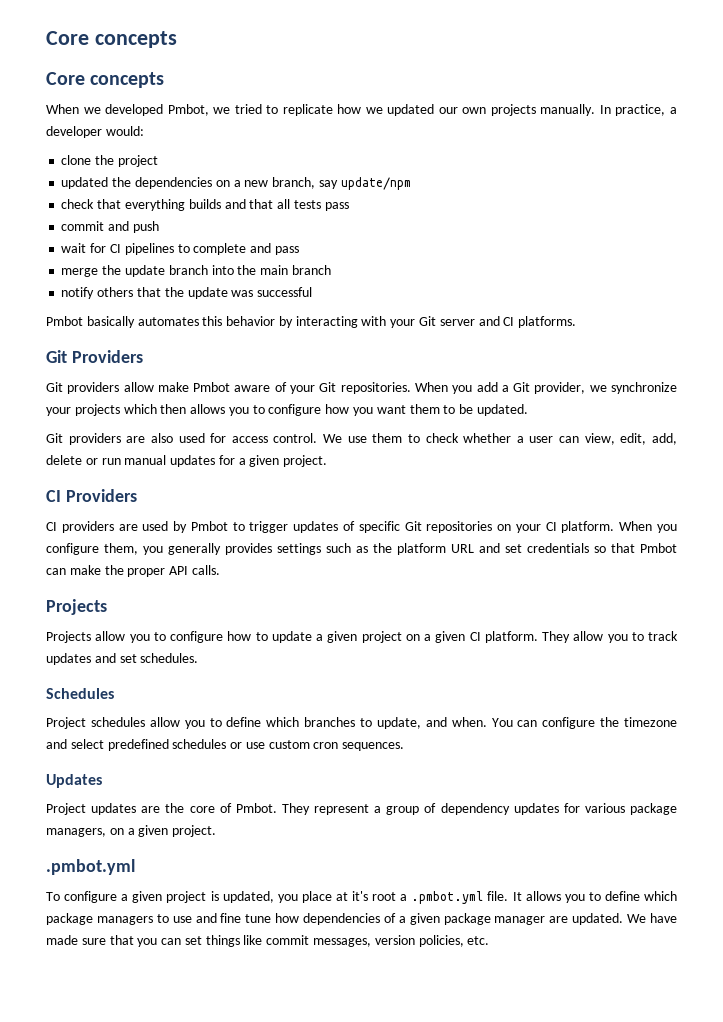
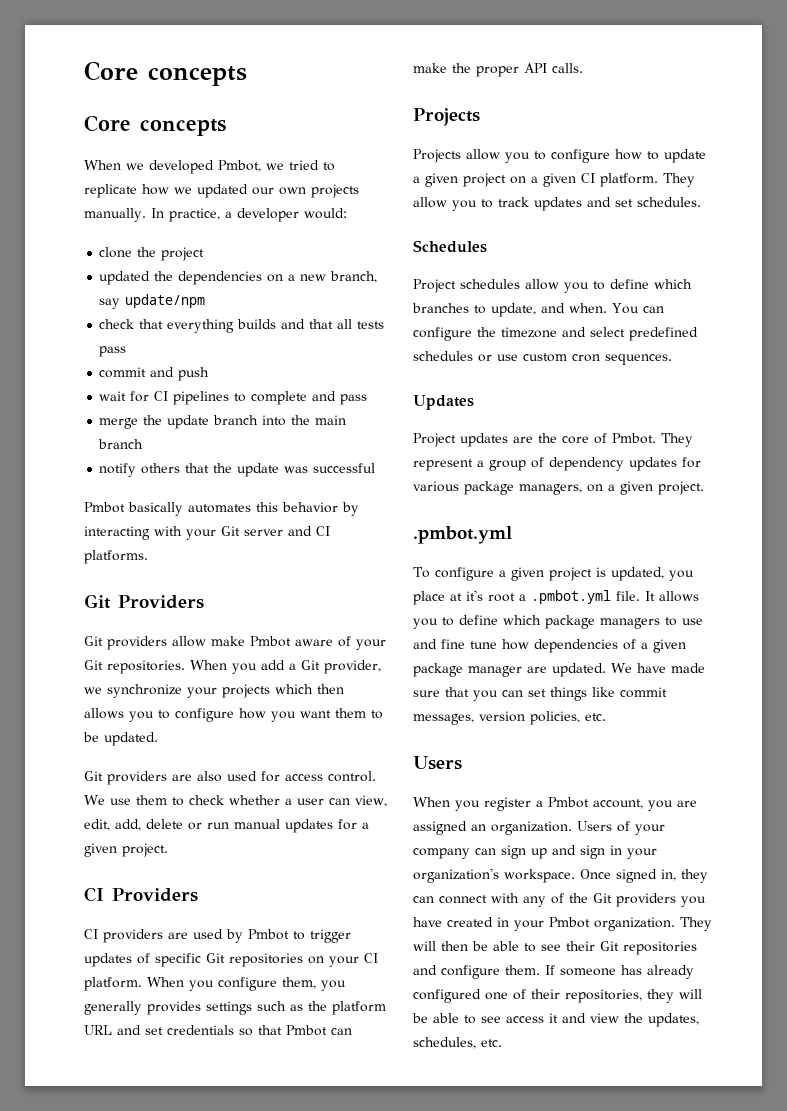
  We have made sure that you can set things like commit messages, version policies, etc.
+ Users
+ When you register a Pmbot account, you are assigned an organization. Users of your company can sign up and sign in your organization's workspace. Once signed in, they can connect with any of the Git providers you have created in your Pmbot organization. They will then be able to see their Git repositories and configure them. If someone has already configured one of their repositories, they will be able to see access it and view the updates, schedules, etc.

